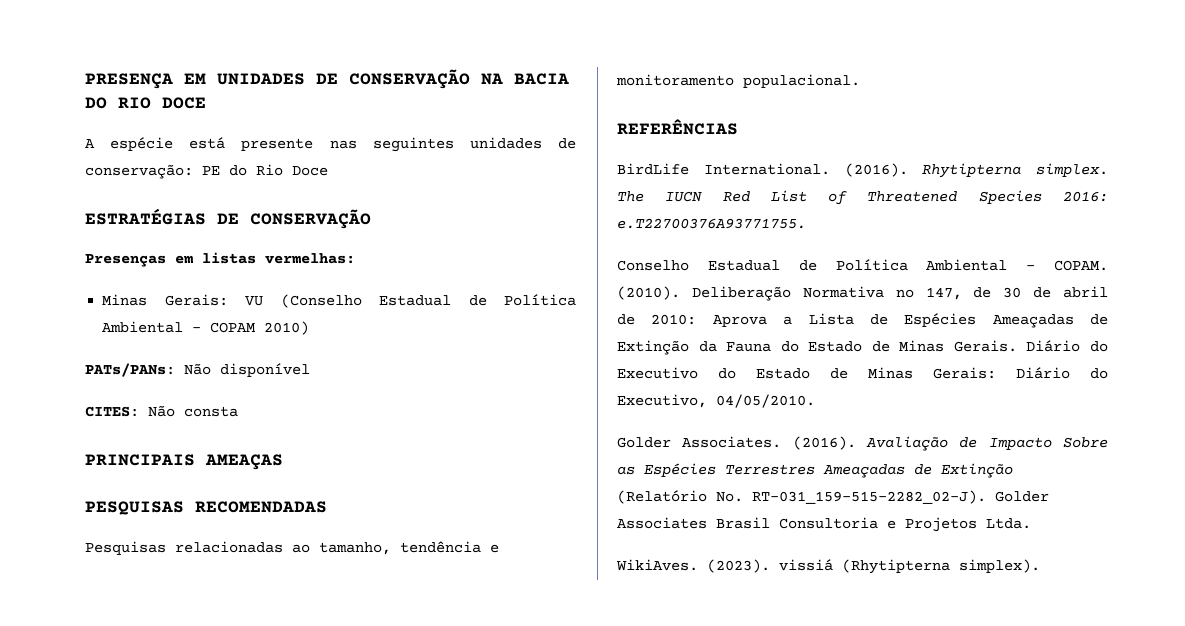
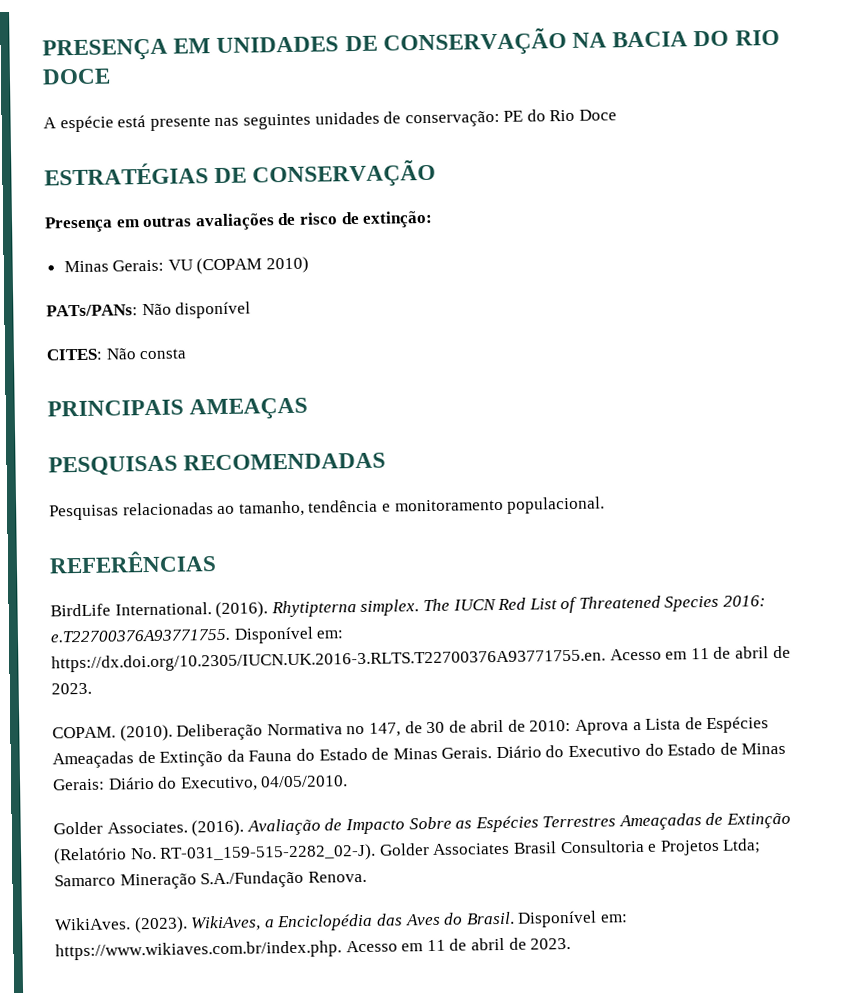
- Presenças em listas vermelhas:
- Minas Gerais: VU (Conselho Estadual de Política Ambiental - COPAM 2010)
+ Presença em outras avaliações de risco de extinção:
+ Minas Gerais: VU (COPAM 2010)
- The IUCN Red List of Threatened Species 2016: e.T22700376A93771755.
- Conselho Estadual de Política Ambiental - COPAM.
+ The IUCN Red List of Threatened Species 2016: e.T22700376A93771755. Disponível em: https://dx.doi.org/10.2305/IUCN.UK.2016-3.RLTS.T22700376A93771755.en. Acesso em 11 de abril de 2023.
+ COPAM.
- Golder Associates Brasil Consultoria e Projetos Ltda.
- WikiAves. (2023). vissiá (Rhytipterna simplex).
+ Golder Associates Brasil Consultoria e Projetos Ltda; Samarco Mineração S.A./Fundação Renova.
+ WikiAves. (2023). WikiAves, a Enciclopédia das Aves do Brasil. Disponível em: https://www.wikiaves.com.br/index.php. Acesso em 11 de abril de 2023.

